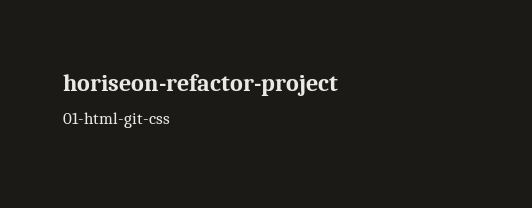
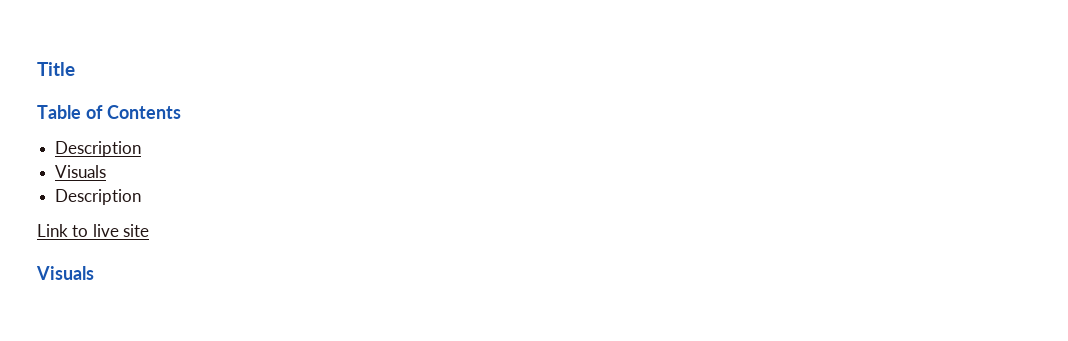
- horiseon-refactor-project
- 01-html-git-css
+ Title
+ Table of Contents
+ Description
+ Visuals
+ Description
+ Link to live site
+ Visuals

